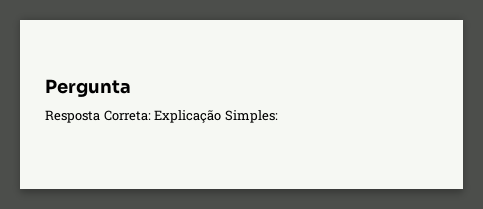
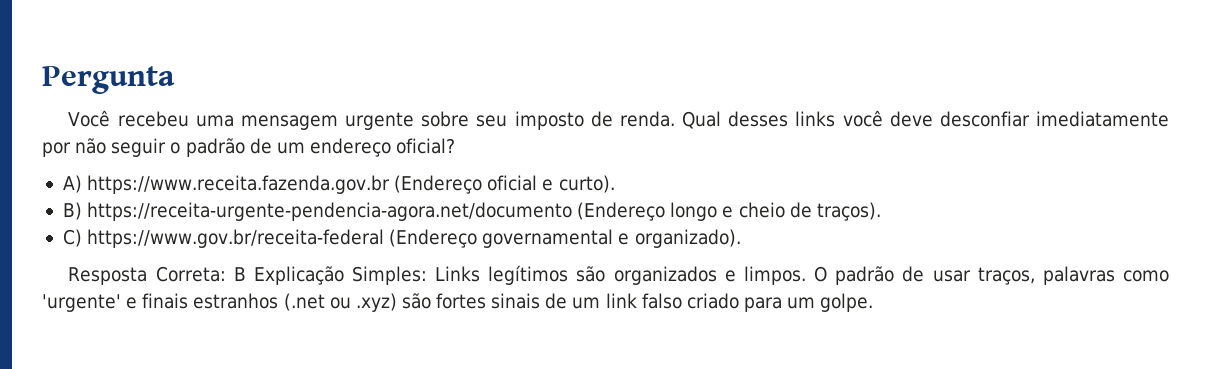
+ Você recebeu uma mensagem urgente sobre seu imposto de renda. Qual desses links você deve desconfiar imediatamente por não seguir o padrão de um endereço oficial?
+ A) https://www.receita.fazenda.gov.br (Endereço oficial e curto).
+ B) https://receita-urgente-pendencia-agora.net/documento (Endereço longo e cheio de traços).
+ C) https://www.gov.br/receita-federal (Endereço governamental e organizado).
- Resposta Correta: Explicação Simples:
+ Resposta Correta: B Explicação Simples: Links legítimos são organizados e limpos. O padrão de usar traços, palavras como 'urgente' e finais estranhos (.net ou .xyz) são fortes sinais de um link falso criado para um golpe.

